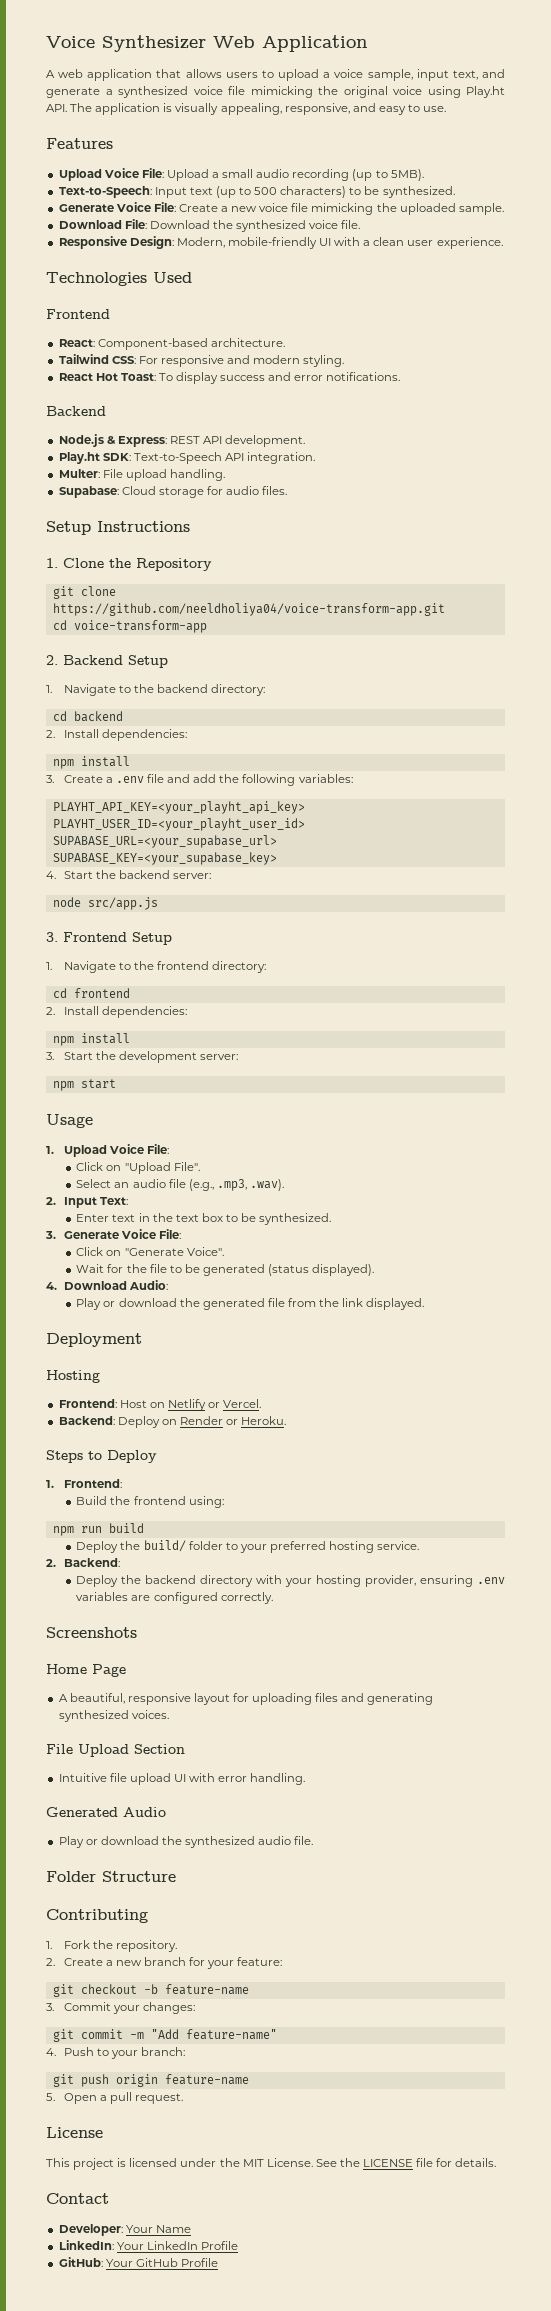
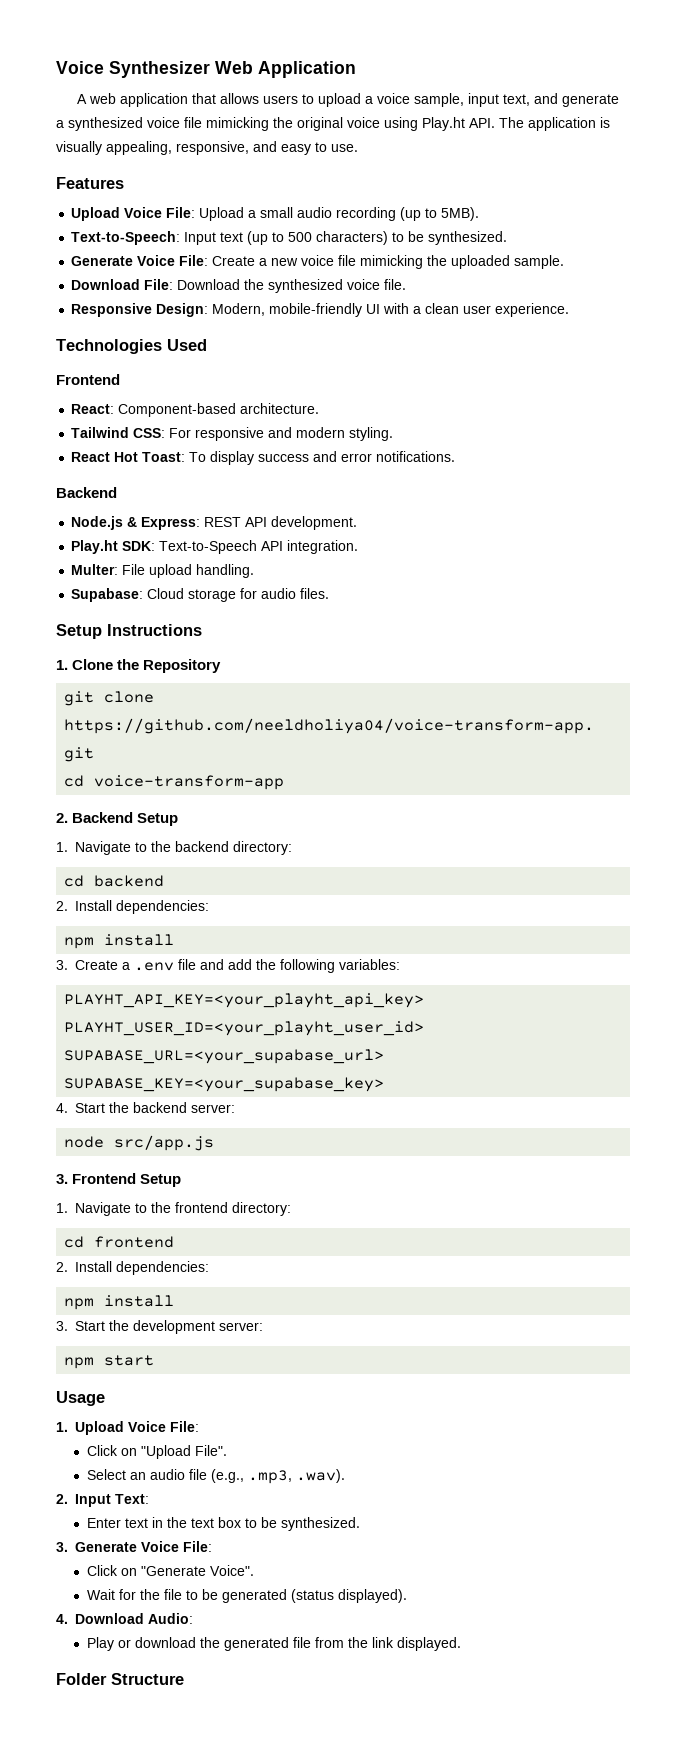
- Deployment
- Hosting
- Frontend: Host on Netlify or Vercel.
- Backend: Deploy on Render or Heroku.
- Steps to Deploy
- 1. Frontend:
- Build the frontend using:
- npm run build
- Deploy the build/ folder to your preferred hosting service.
- 2. Backend:
- Deploy the backend directory with your hosting provider, ensuring .env variables are configured correctly.
- Screenshots
- Home Page
- A beautiful, responsive layout for uploading files and generating synthesized voices.
- File Upload Section
- Intuitive file upload UI with error handling.
- Generated Audio
- Play or download the synthesized audio file.
  Folder Structure
- Contributing
- 1. Fork the repository.
- 2. Create a new branch for your feature:
- git checkout -b feature-name
- 3. Commit your changes:
- git commit -m "Add feature-name"
- 4. Push to your branch:
- git push origin feature-name
- 5. Open a pull request.
- License
- This project is licensed under the MIT License. See the LICENSE file for details.
- Contact
- Developer: Your Name
- LinkedIn: Your LinkedIn Profile
- GitHub: Your GitHub Profile

